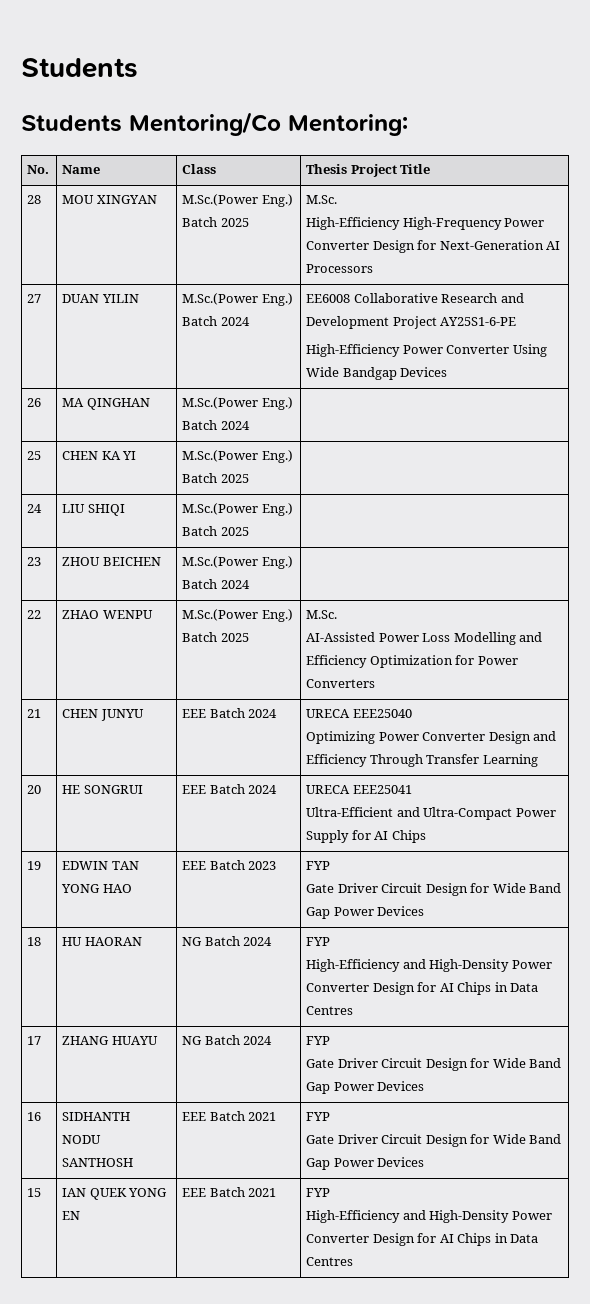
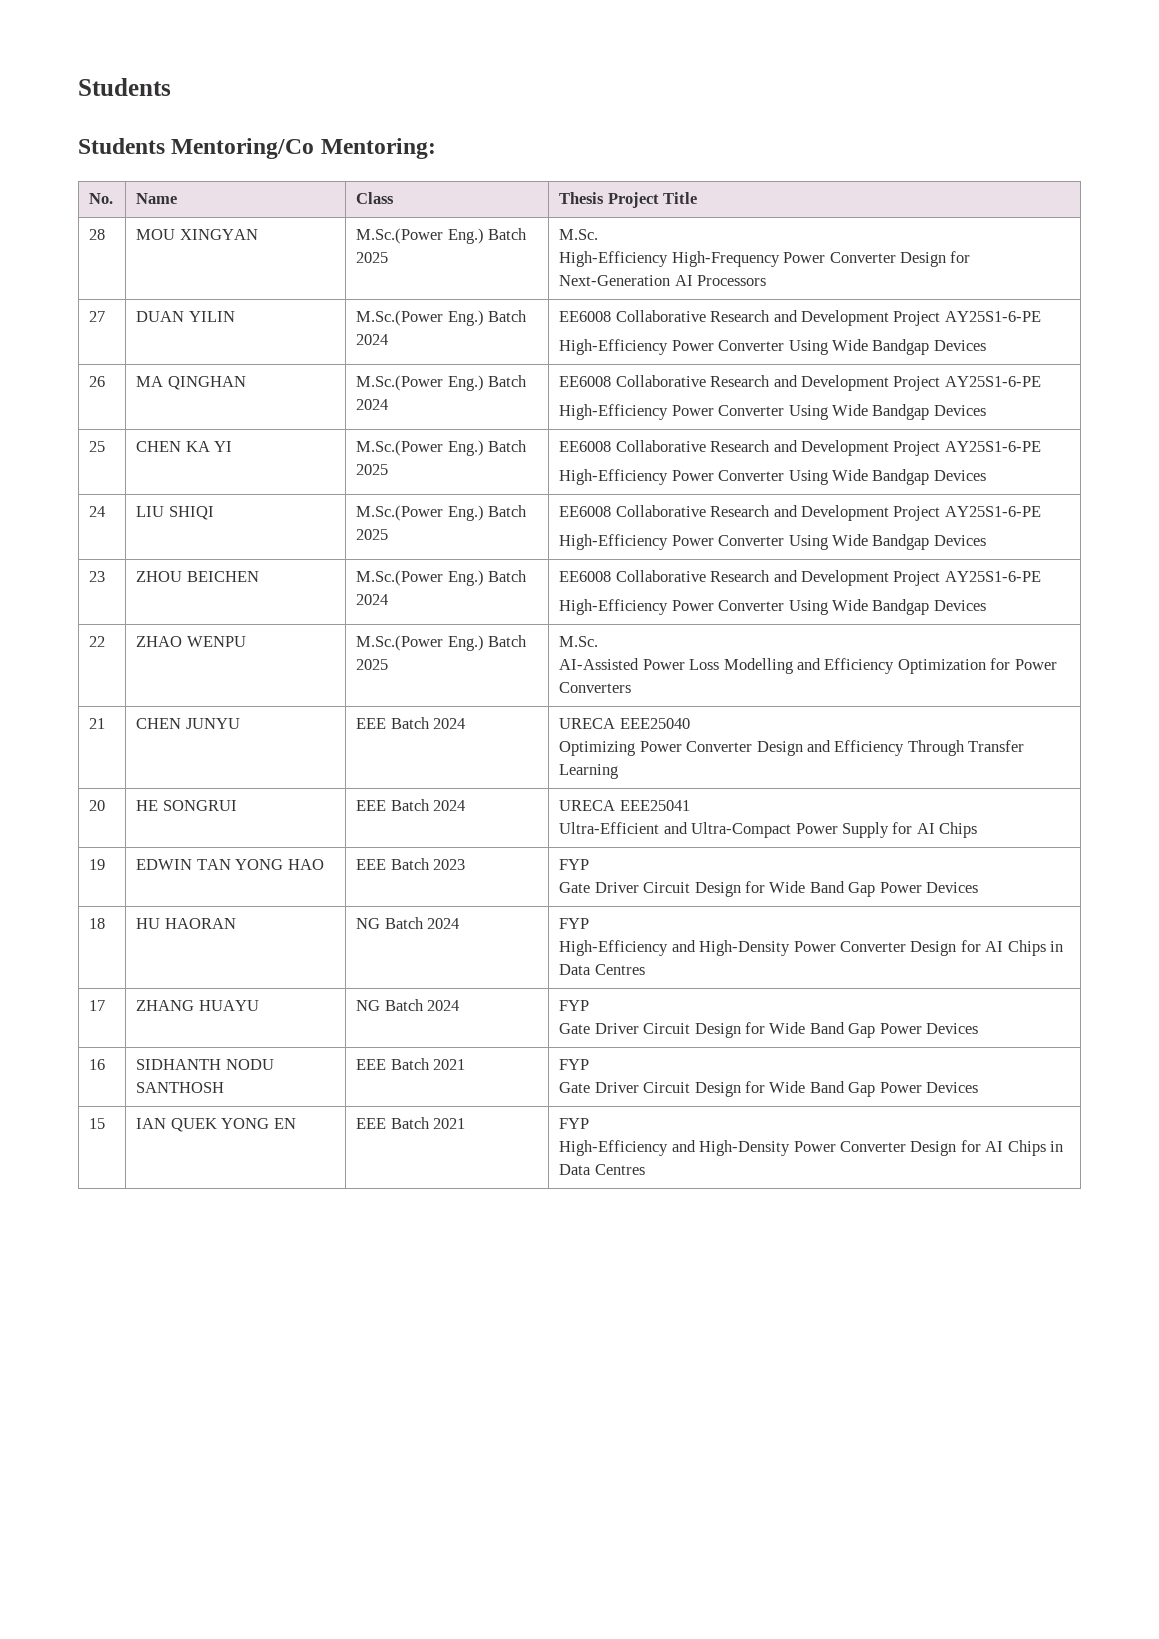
- 26 | MA QINGHAN | M.Sc.(Power Eng.) Batch 2024 |
+ 26 | MA QINGHAN | M.Sc.(Power Eng.) Batch 2024 | EE6008 Collaborative Research and Development Project AY25S1-6-PE
+ High-Efficiency Power Converter Using Wide Bandgap Devices
- 25 | CHEN KA YI | M.Sc.(Power Eng.) Batch 2025 |
+ 25 | CHEN KA YI | M.Sc.(Power Eng.) Batch 2025 | EE6008 Collaborative Research and Development Project AY25S1-6-PE
+ High-Efficiency Power Converter Using Wide Bandgap Devices
- 24 | LIU SHIQI | M.Sc.(Power Eng.) Batch 2025 |
+ 24 | LIU SHIQI | M.Sc.(Power Eng.) Batch 2025 | EE6008 Collaborative Research and Development Project AY25S1-6-PE
+ High-Efficiency Power Converter Using Wide Bandgap Devices
- 23 | ZHOU BEICHEN | M.Sc.(Power Eng.) Batch 2024 |
+ 23 | ZHOU BEICHEN | M.Sc.(Power Eng.) Batch 2024 | EE6008 Collaborative Research and Development Project AY25S1-6-PE
+ High-Efficiency Power Converter Using Wide Bandgap Devices

